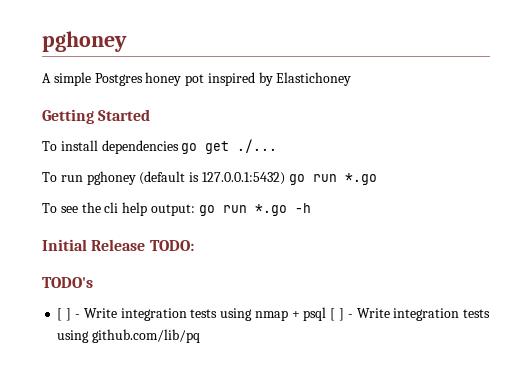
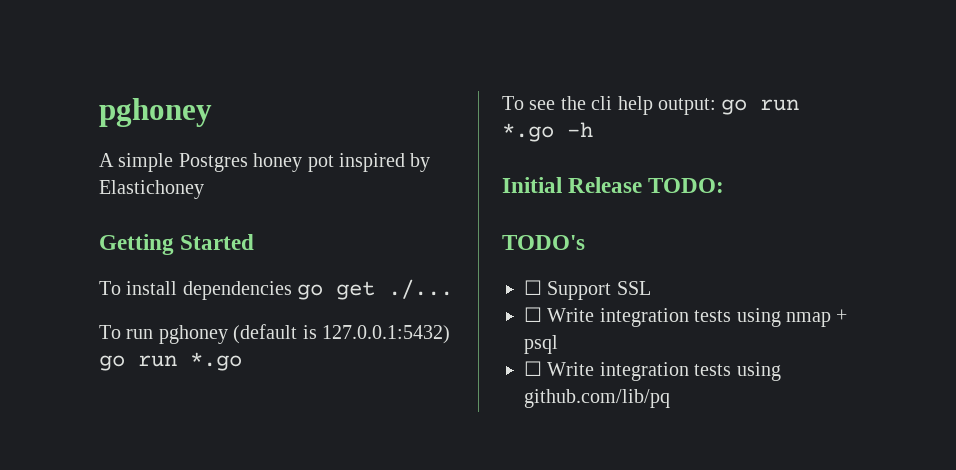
- [ ] - Write integration tests using nmap + psql [ ] - Write integration tests using github.com/lib/pq
+ ☐ Support SSL
+ ☐ Write integration tests using nmap + psql
+ ☐ Write integration tests using github.com/lib/pq

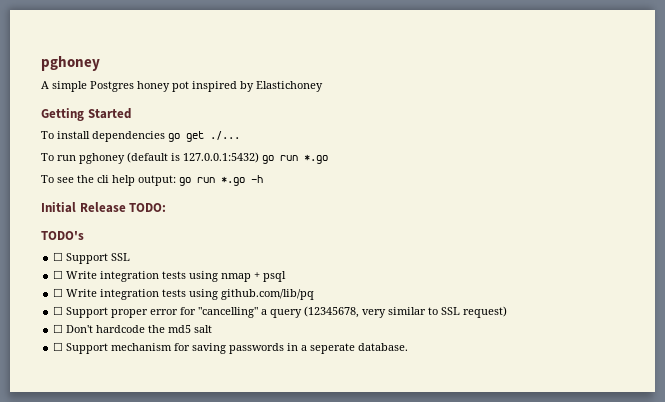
+ ☐ Support proper error for "cancelling" a query (12345678, very similar to SSL request)
+ ☐ Don't hardcode the md5 salt
+ ☐ Support mechanism for saving passwords in a seperate database.

